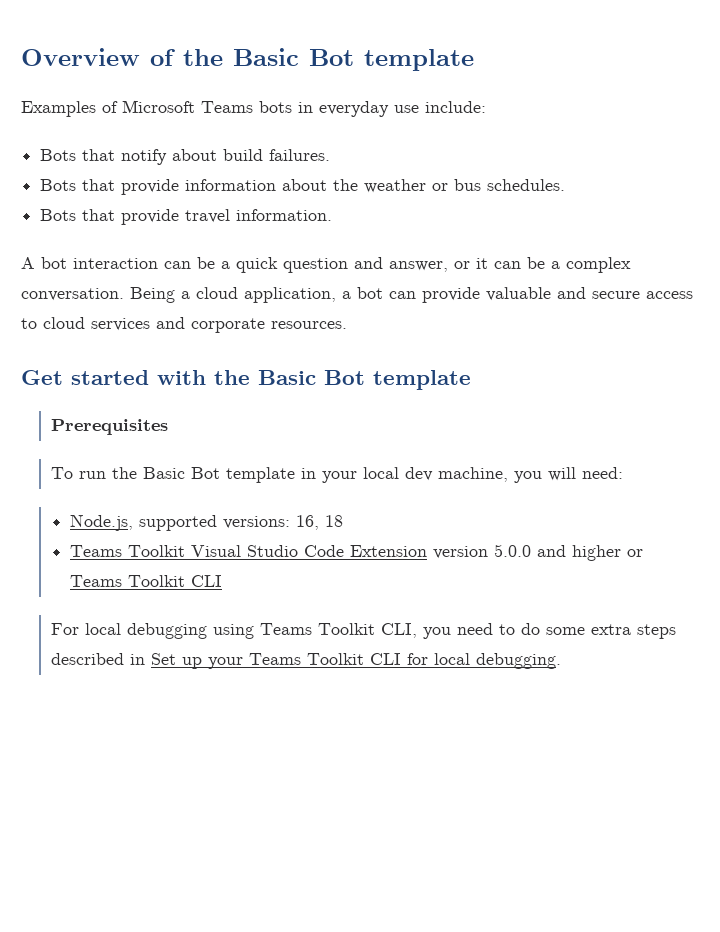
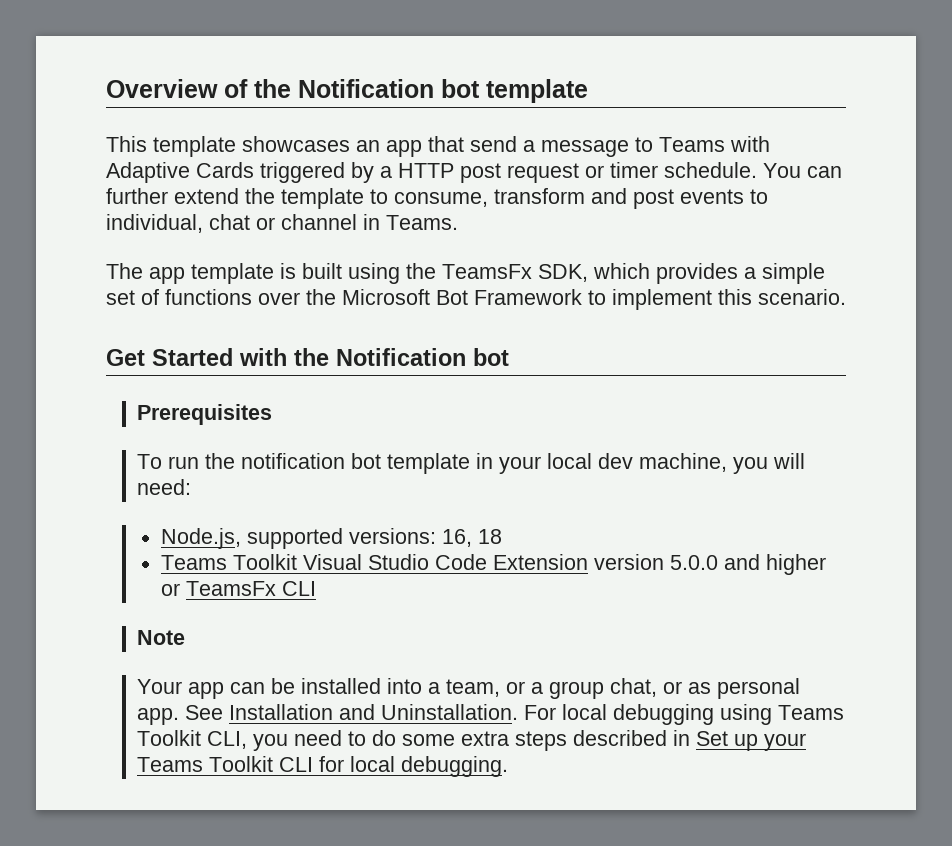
- Overview of the Basic Bot template
- Examples of Microsoft Teams bots in everyday use include:
- Bots that notify about build failures.
- Bots that provide information about the weather or bus schedules.
- Bots that provide travel information.
- A bot interaction can be a quick question and answer, or it can be a complex conversation. Being a cloud application, a bot can provide valuable and secure access to cloud services and corporate resources.
+ Overview of the Notification bot template
+ This template showcases an app that send a message to Teams with Adaptive Cards triggered by a HTTP post request or timer schedule. You can further extend the template to consume, transform and post events to individual, chat or channel in Teams.
+ The app template is built using the TeamsFx SDK, which provides a simple set of functions over the Microsoft Bot Framework to implement this scenario.
- Get started with the Basic Bot template
+ Get Started with the Notification bot
- To run the Basic Bot template in your local dev machine, you will need:
+ To run the notification bot template in your local dev machine, you will need:
- Teams Toolkit Visual Studio Code Extension version 5.0.0 and higher or Teams Toolkit CLI
+ Teams Toolkit Visual Studio Code Extension version 5.0.0 and higher or TeamsFx CLI
+ Note
+ Your app can be installed into a team, or a group chat, or as personal app. See Installation and Uninstallation.

